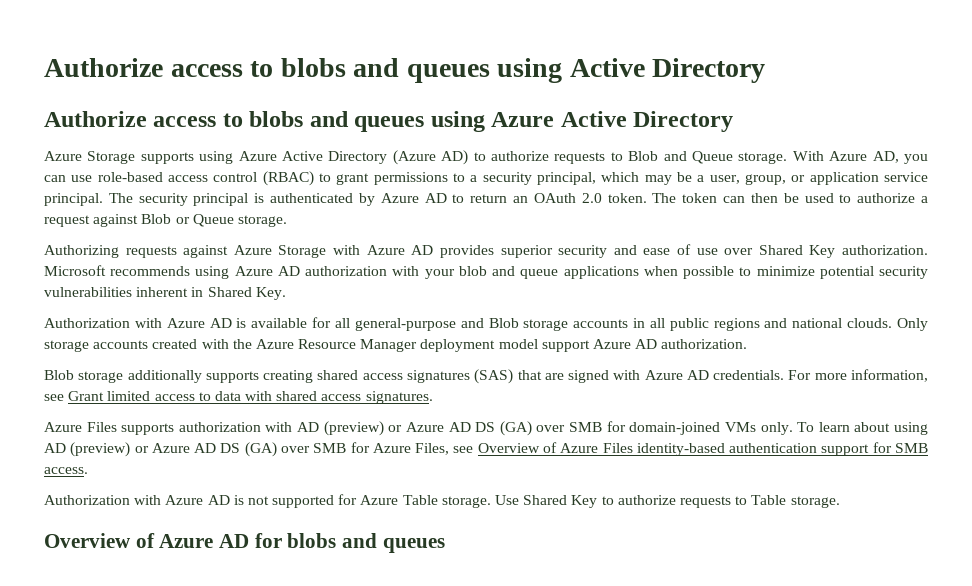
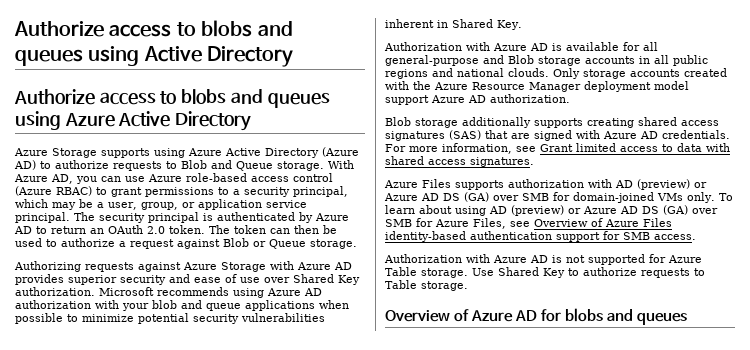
- With Azure AD, you can use role-based access control (RBAC) to grant permissions to a security principal, which may be a user, group, or application service principal.
+ With Azure AD, you can use Azure role-based access control (Azure RBAC) to grant permissions to a security principal, which may be a user, group, or application service principal.

